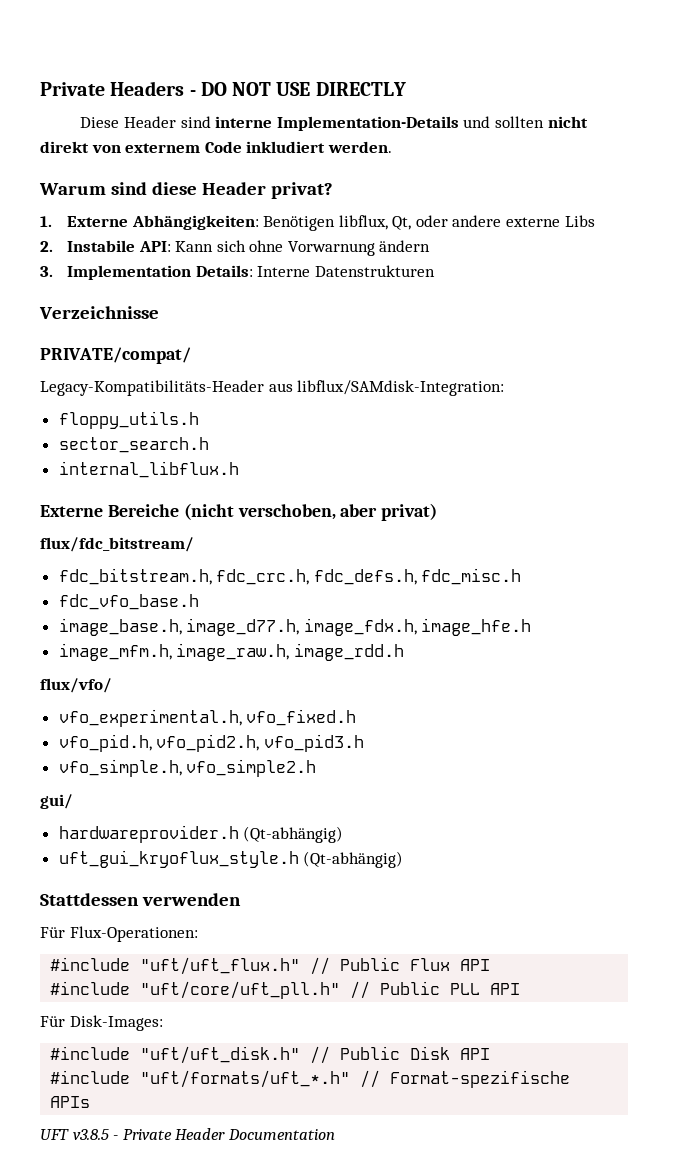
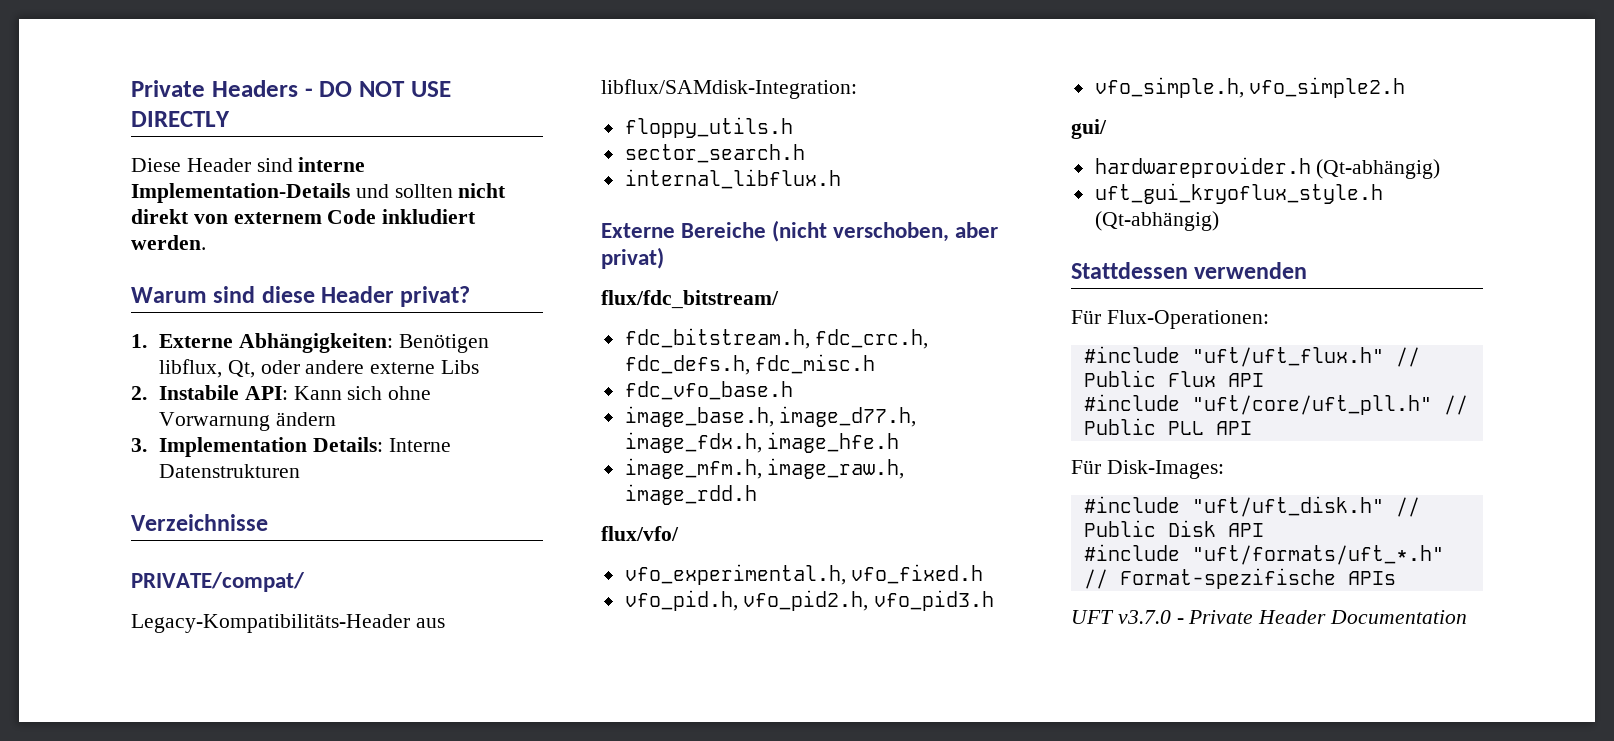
- UFT v3.8.5 - Private Header Documentation
+ UFT v3.7.0 - Private Header Documentation

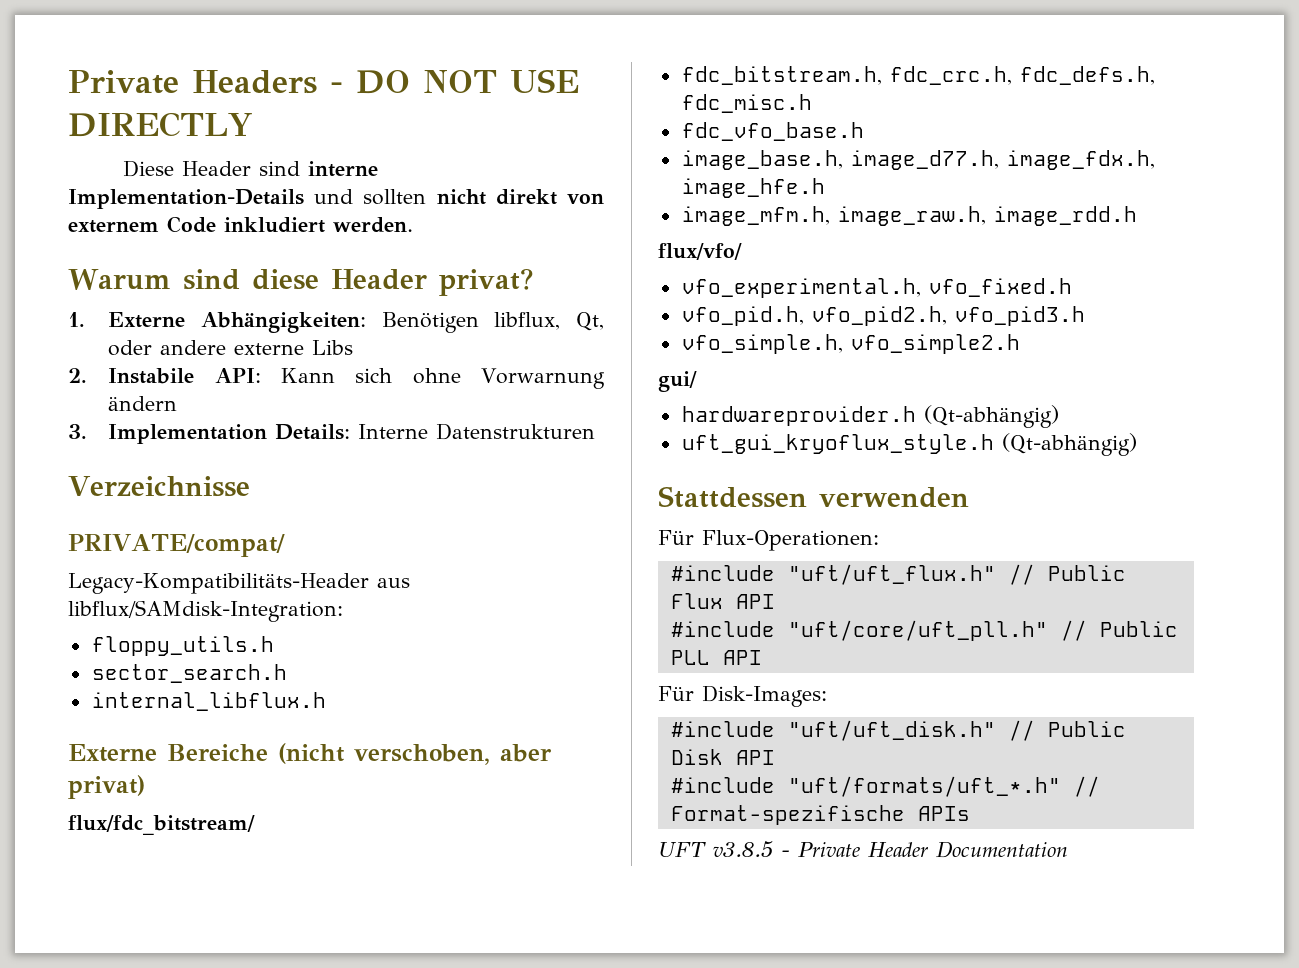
- UFT v3.7.0 - Private Header Documentation
+ UFT v3.8.5 - Private Header Documentation

